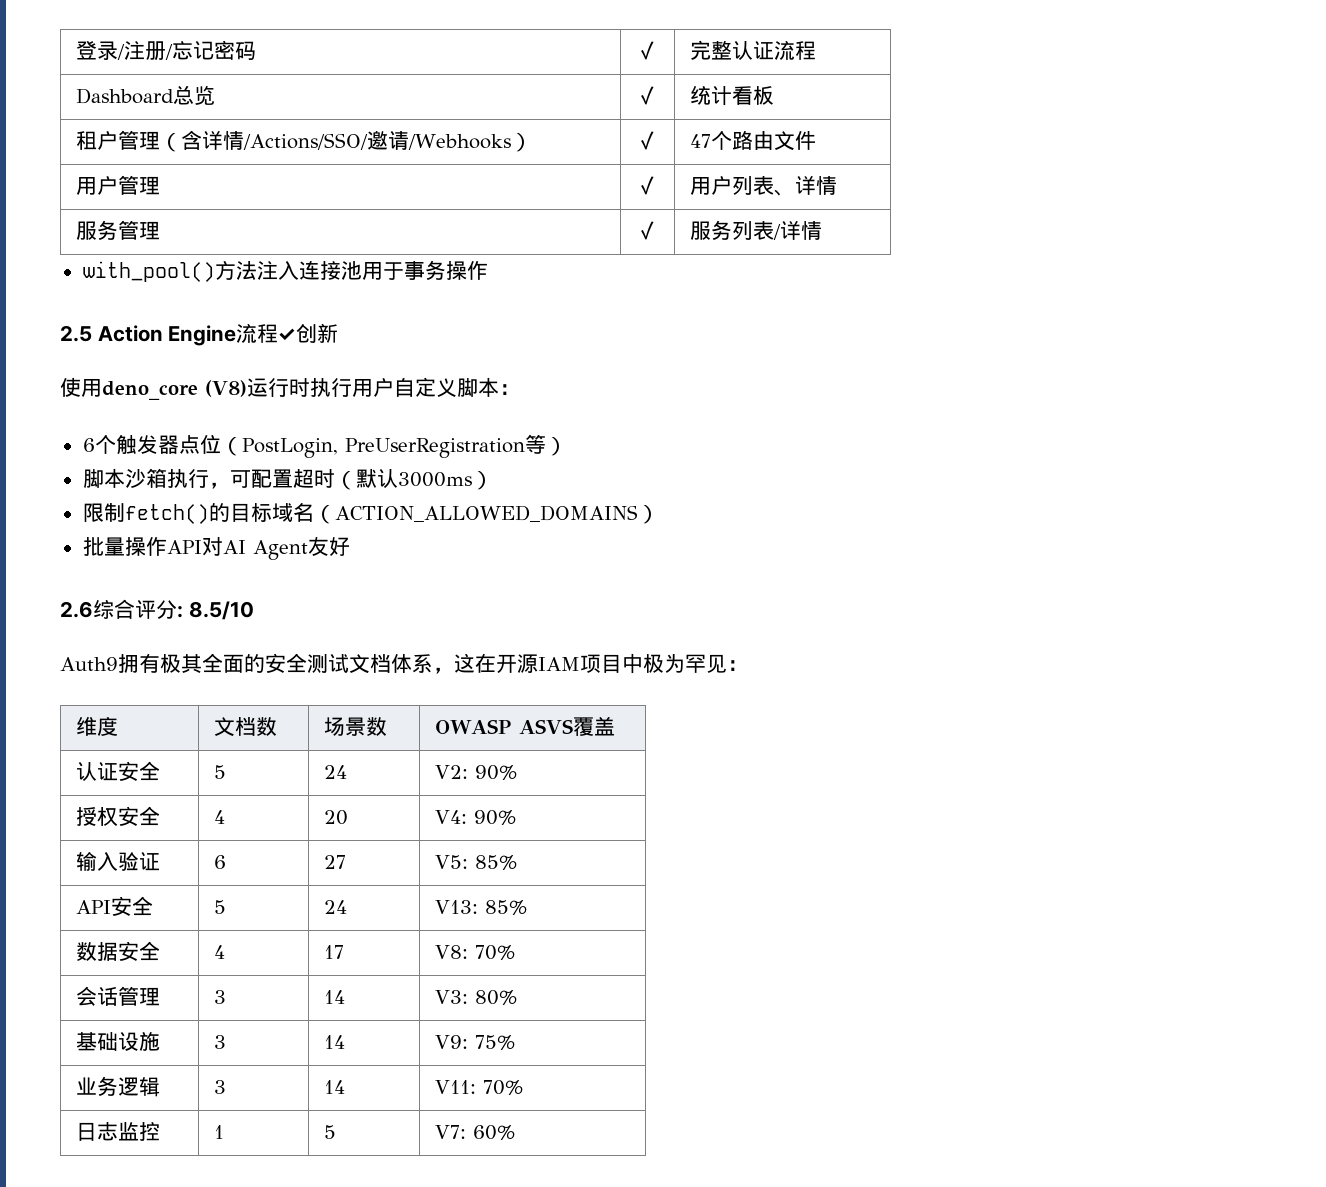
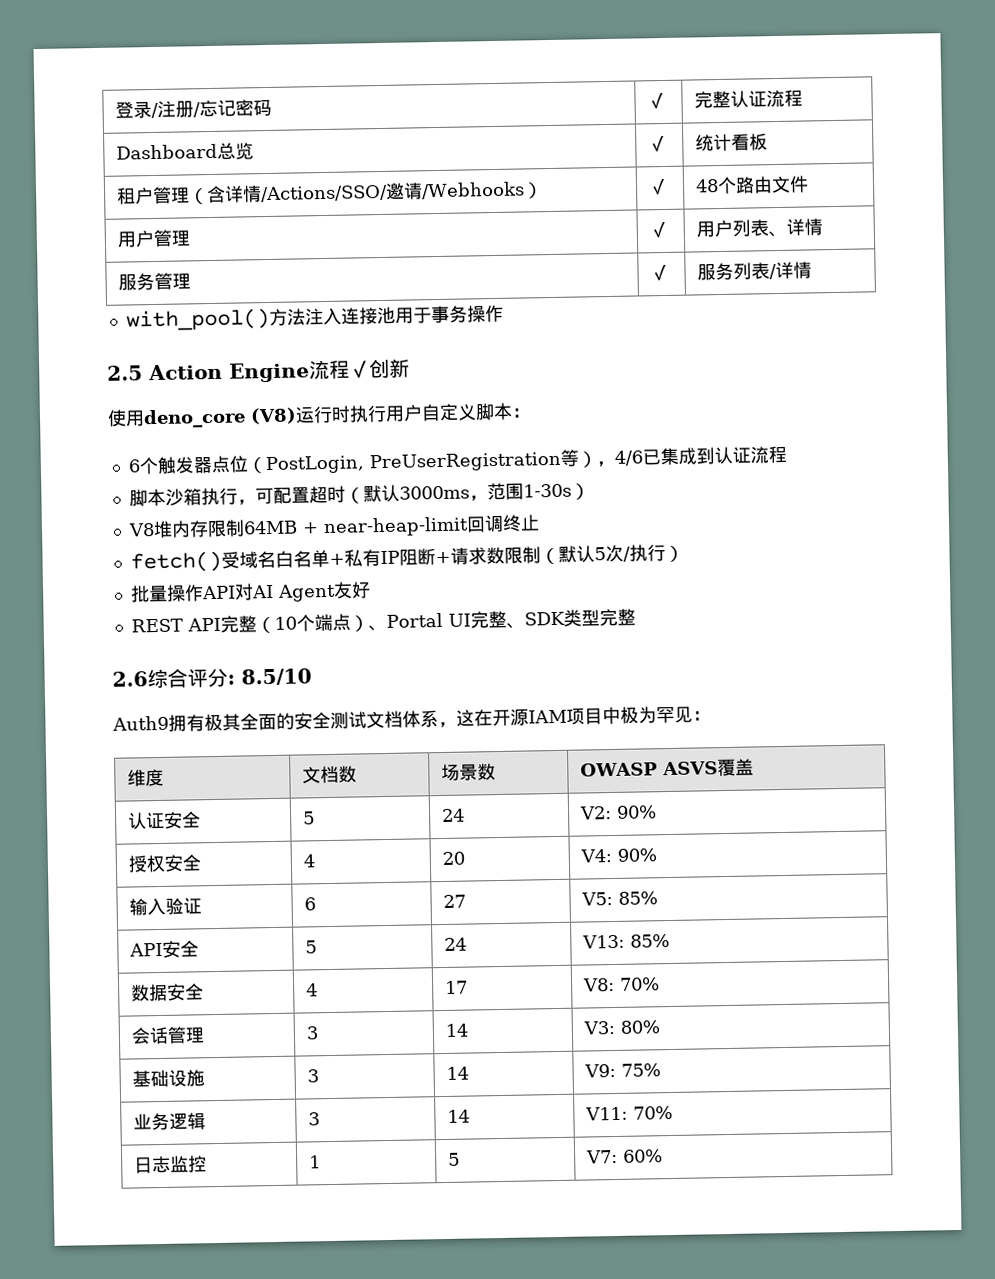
- 租户管理（含详情/Actions/SSO/邀请/Webhooks） | ✓ | 47个路由文件
+ 租户管理（含详情/Actions/SSO/邀请/Webhooks） | ✓ | 48个路由文件
- 6个触发器点位（PostLogin, PreUserRegistration等）
+ 6个触发器点位（PostLogin, PreUserRegistration等），4/6已集成到认证流程
- 脚本沙箱执行，可配置超时（默认3000ms）
- 限制fetch()的目标域名（ACTION_ALLOWED_DOMAINS）
+ 脚本沙箱执行，可配置超时（默认3000ms，范围1-30s）
+ V8堆内存限制64MB + near-heap-limit回调终止
+ fetch()受域名白名单+私有IP阻断+请求数限制（默认5次/执行）
+ REST API完整（10个端点）、Portal UI完整、SDK类型完整

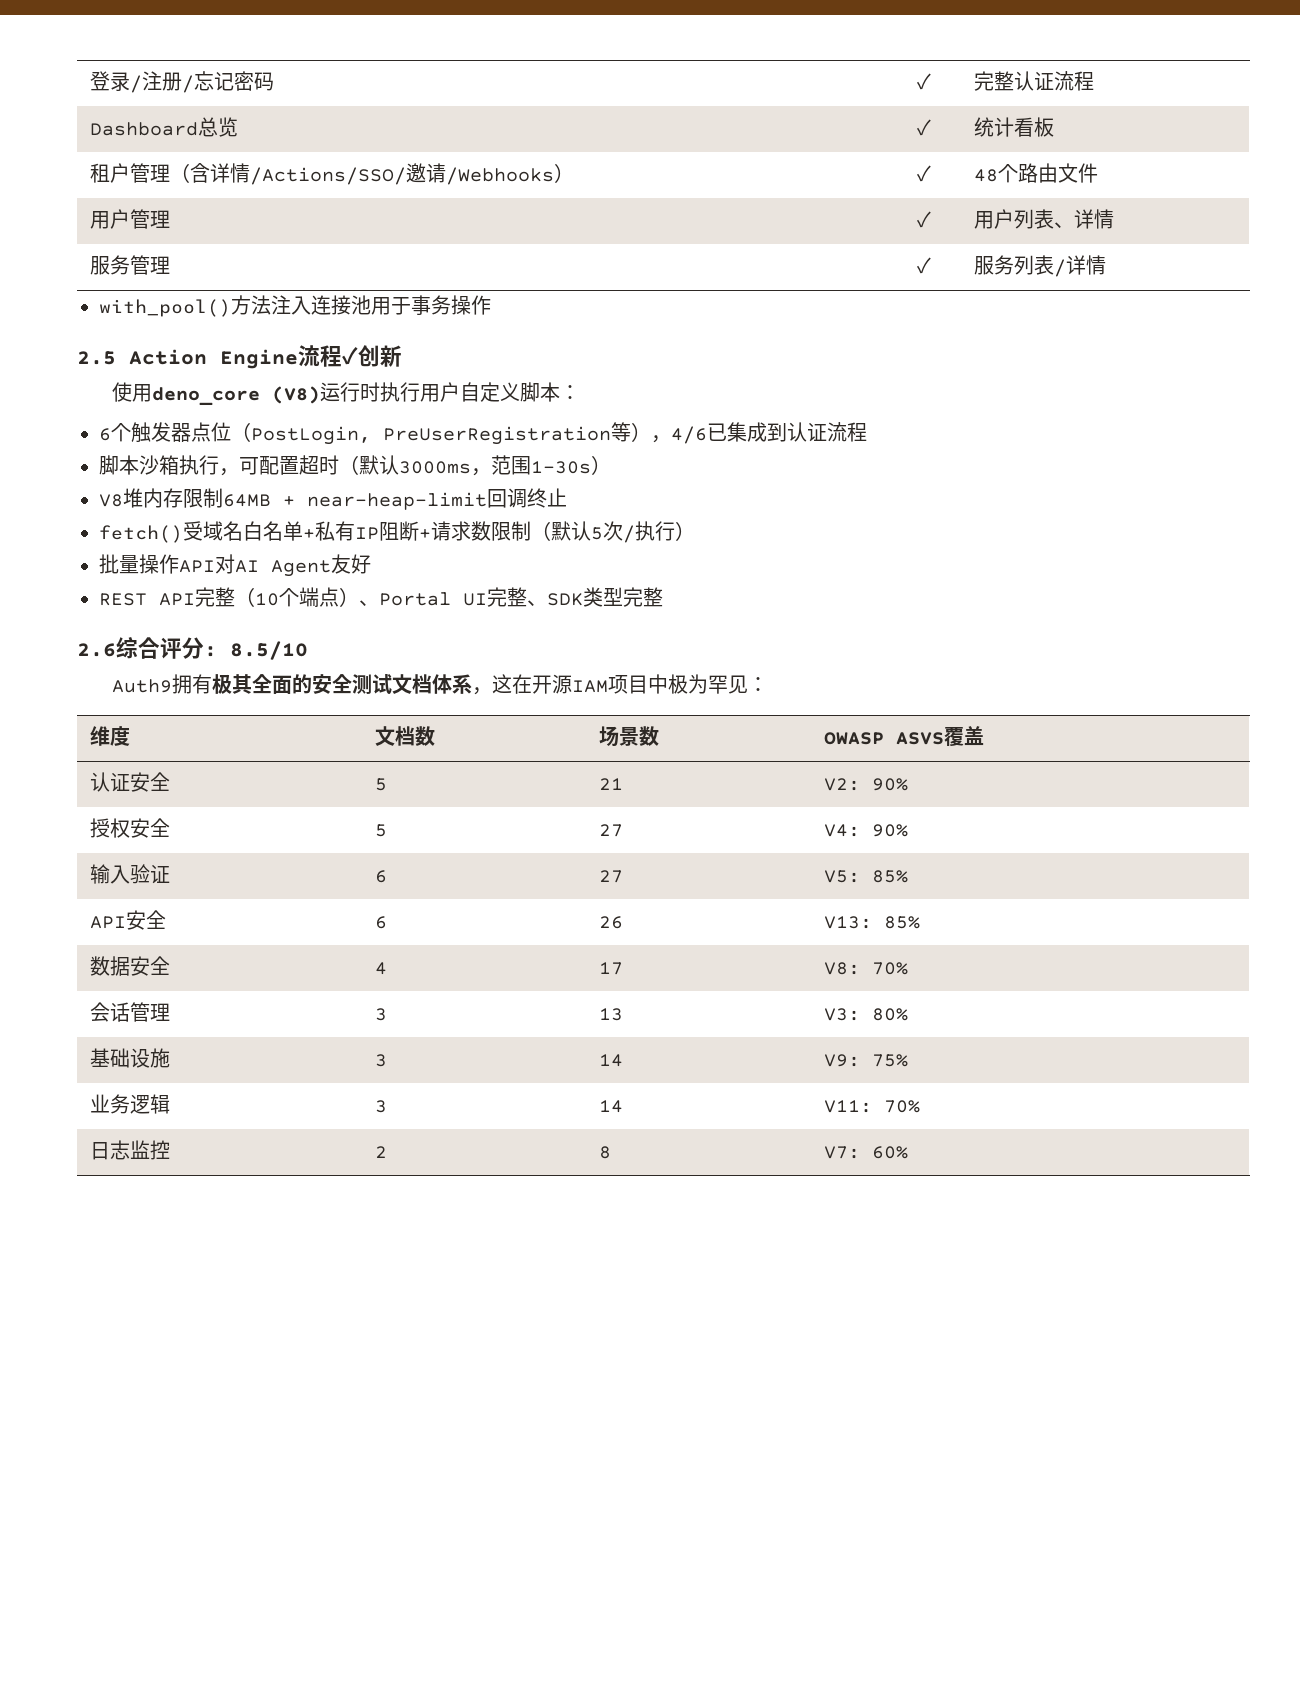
- 认证安全 | 5 | 24 | V2: 90%
+ 认证安全 | 5 | 21 | V2: 90%
- 授权安全 | 4 | 20 | V4: 90%
+ 授权安全 | 5 | 27 | V4: 90%
- API安全 | 5 | 24 | V13: 85%
+ API安全 | 6 | 26 | V13: 85%
- 会话管理 | 3 | 14 | V3: 80%
+ 会话管理 | 3 | 13 | V3: 80%
- 日志监控 | 1 | 5 | V7: 60%
+ 日志监控 | 2 | 8 | V7: 60%

